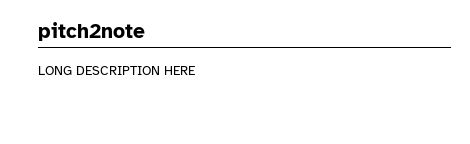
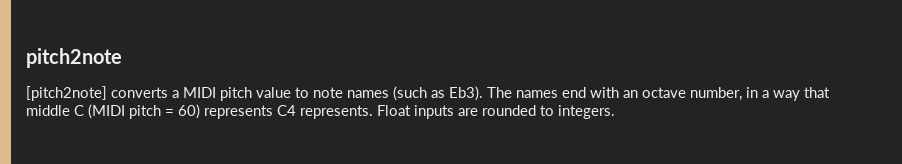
- LONG DESCRIPTION HERE
+ [pitch2note] converts a MIDI pitch value to note names (such as Eb3). The names end with an octave number, in a way that middle C (MIDI pitch = 60) represents C4 represents. Float inputs are rounded to integers.

